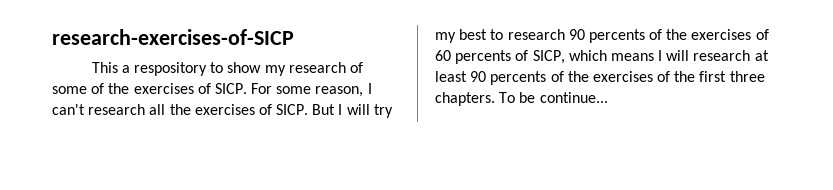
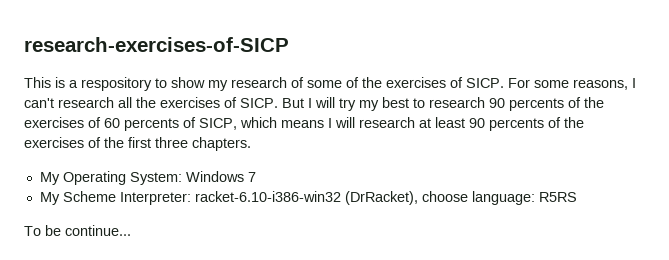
- This a respository to show my research of some of the exercises of SICP.
+ This is a respository to show my research of some of the exercises of SICP.
- For some reason, I can't research all the exercises of SICP.
+ For some reasons, I can't research all the exercises of SICP.
- But I will try my best to research 90 percents of the exercises of 60 percents of SICP, which means I will research at least 90 percents of the exercises of the first three chapters. To be continue...
+ But I will try my best to research 90 percents of the exercises of 60 percents of SICP, which means I will research at least 90 percents of the exercises of the first three chapters.
+ My Operating System: Windows 7
+ My Scheme Interpreter: racket-6.10-i386-win32 (DrRacket), choose language: R5RS
+ To be continue...

